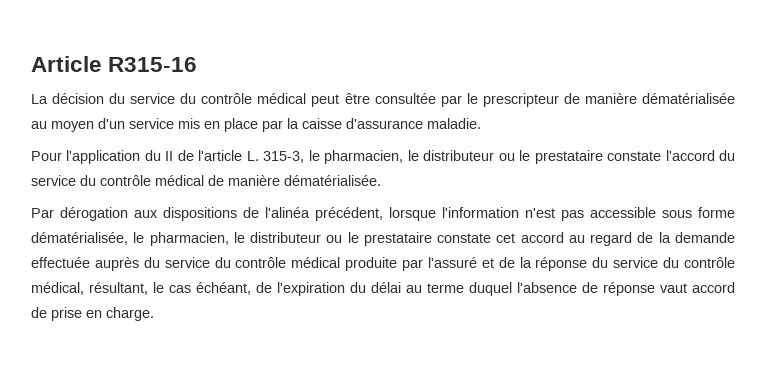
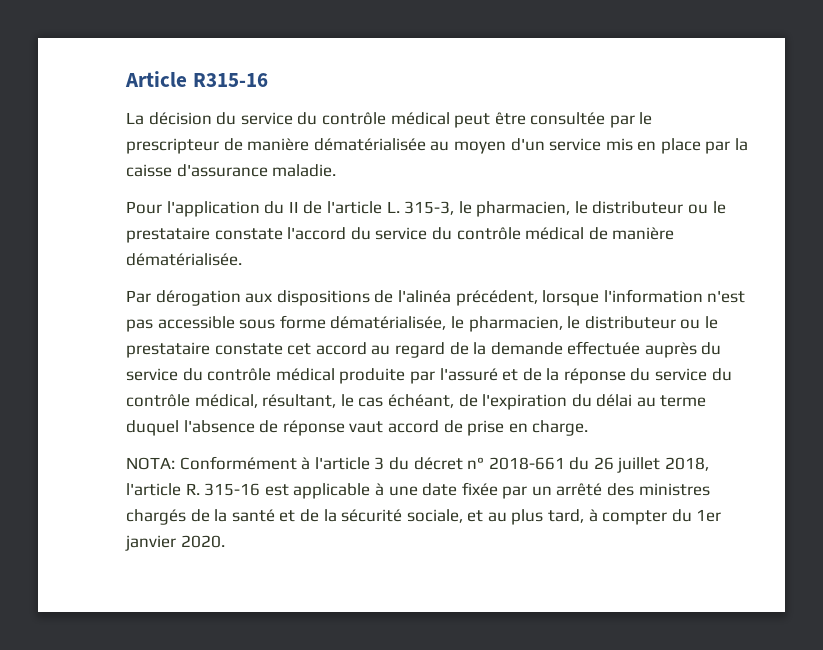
+ NOTA: Conformément à l'article 3 du décret n° 2018-661 du 26 juillet 2018, l'article R. 315-16 est applicable à une date fixée par un arrêté des ministres chargés de la santé et de la sécurité sociale, et au plus tard, à compter du 1er janvier 2020.

